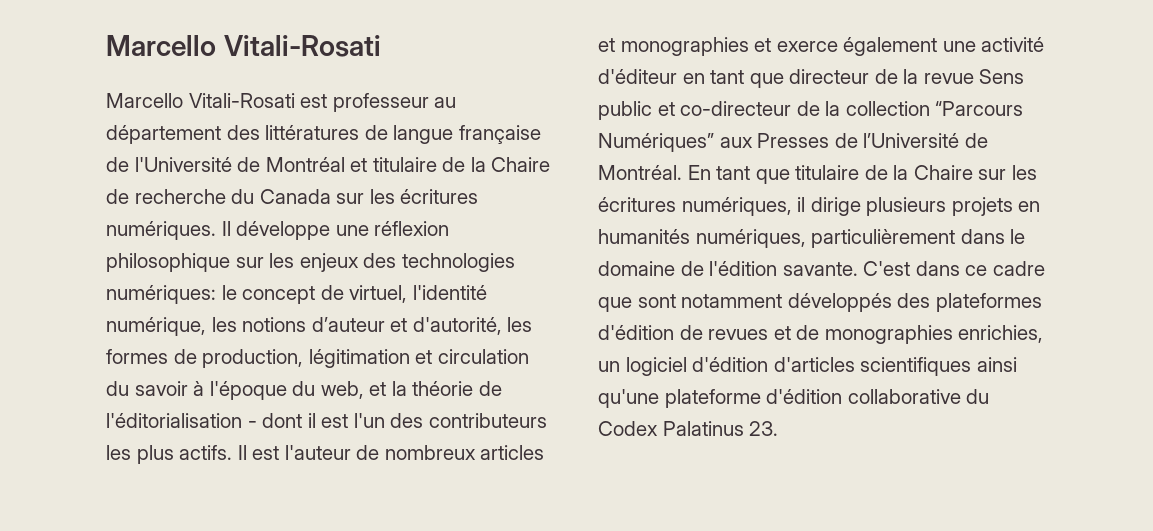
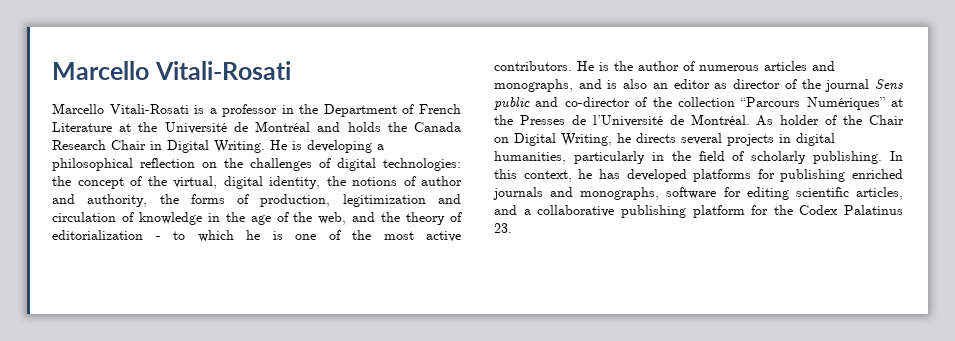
- Marcello Vitali-Rosati est professeur au département des littératures de langue française de l'Université de Montréal et titulaire de la Chaire de recherche du Canada sur les écritures numériques. Il développe une réflexion philosophique sur les enjeux des technologies numériques: le concept de virtuel, l'identité numérique, les notions d’auteur et d'autorité, les formes de production, légitimation et circulation du savoir à l'époque du web, et la théorie de l'éditorialisation - dont il est l'un des contributeurs les plus actifs. Il est l'auteur de nombreux articles et monographies et exerce également une activité d'éditeur en tant que directeur de la revue Sens public et co-directeur de la collection “Parcours Numériques” aux Presses de l’Université de Montréal.
+ Marcello Vitali-Rosati is a professor in the Department of French Literature at the Université de Montréal and holds the Canada Research Chair in Digital Writing. He is developing a philosophical reflection on the challenges of digital technologies: the concept of the virtual, digital identity, the notions of author and authority, the forms of production, legitimization and circulation of knowledge in the age of the web, and the theory of editorialization - to which he is one of the most active contributors. He is the author of numerous articles and monographs, and is also an editor as director of the journal Sens public and co-director of the collection “Parcours Numériques” at the Presses de l’Université de Montréal.
- En tant que titulaire de la Chaire sur les écritures numériques, il dirige plusieurs projets en humanités numériques, particulièrement dans le domaine de l'édition savante. C'est dans ce cadre que sont notamment développés des plateformes d'édition de revues et de monographies enrichies, un logiciel d'édition d'articles scientifiques ainsi qu'une plateforme d'édition collaborative du Codex Palatinus 23.
+ As holder of the Chair on Digital Writing, he directs several projects in digital humanities, particularly in the field of scholarly publishing. In this context, he has developed platforms for publishing enriched journals and monographs, software for editing scientific articles, and a collaborative publishing platform for the Codex Palatinus 23.

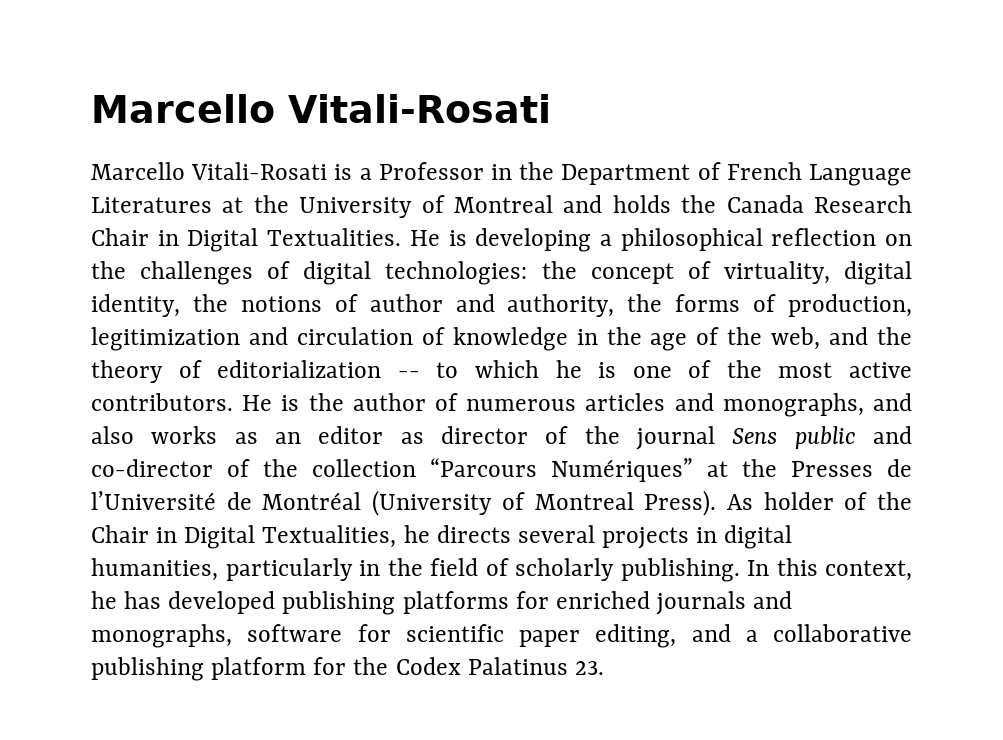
- Marcello Vitali-Rosati is a professor in the Department of French Literature at the Université de Montréal and holds the Canada Research Chair in Digital Writing.
+ Marcello Vitali-Rosati is a Professor in the Department of French Language Literatures at the University of Montreal and holds the Canada Research Chair in Digital Textualities.
- He is developing a philosophical reflection on the challenges of digital technologies: the concept of the virtual, digital identity, the notions of author and authority, the forms of production, legitimization and circulation of knowledge in the age of the web, and the theory of editorialization - to which he is one of the most active contributors.
+ He is developing a philosophical reflection on the challenges of digital technologies: the concept of virtuality, digital identity, the notions of author and authority, the forms of production, legitimization and circulation of knowledge in the age of the web, and the theory of editorialization -- to which he is one of the most active contributors.
- He is the author of numerous articles and monographs, and is also an editor as director of the journal Sens public and co-director of the collection “Parcours Numériques” at the Presses de l’Université de Montréal.
+ He is the author of numerous articles and monographs, and also works as an editor as director of the journal Sens public and co-director of the collection “Parcours Numériques” at the Presses de l’Université de Montréal (University of Montreal Press).
- As holder of the Chair on Digital Writing, he directs several projects in digital humanities, particularly in the field of scholarly publishing.
+ As holder of the Chair in Digital Textualities, he directs several projects in digital humanities, particularly in the field of scholarly publishing.
- In this context, he has developed platforms for publishing enriched journals and monographs, software for editing scientific articles, and a collaborative publishing platform for the Codex Palatinus 23.
+ In this context, he has developed publishing platforms for enriched journals and monographs, software for scientific paper editing, and a collaborative publishing platform for the Codex Palatinus 23.

